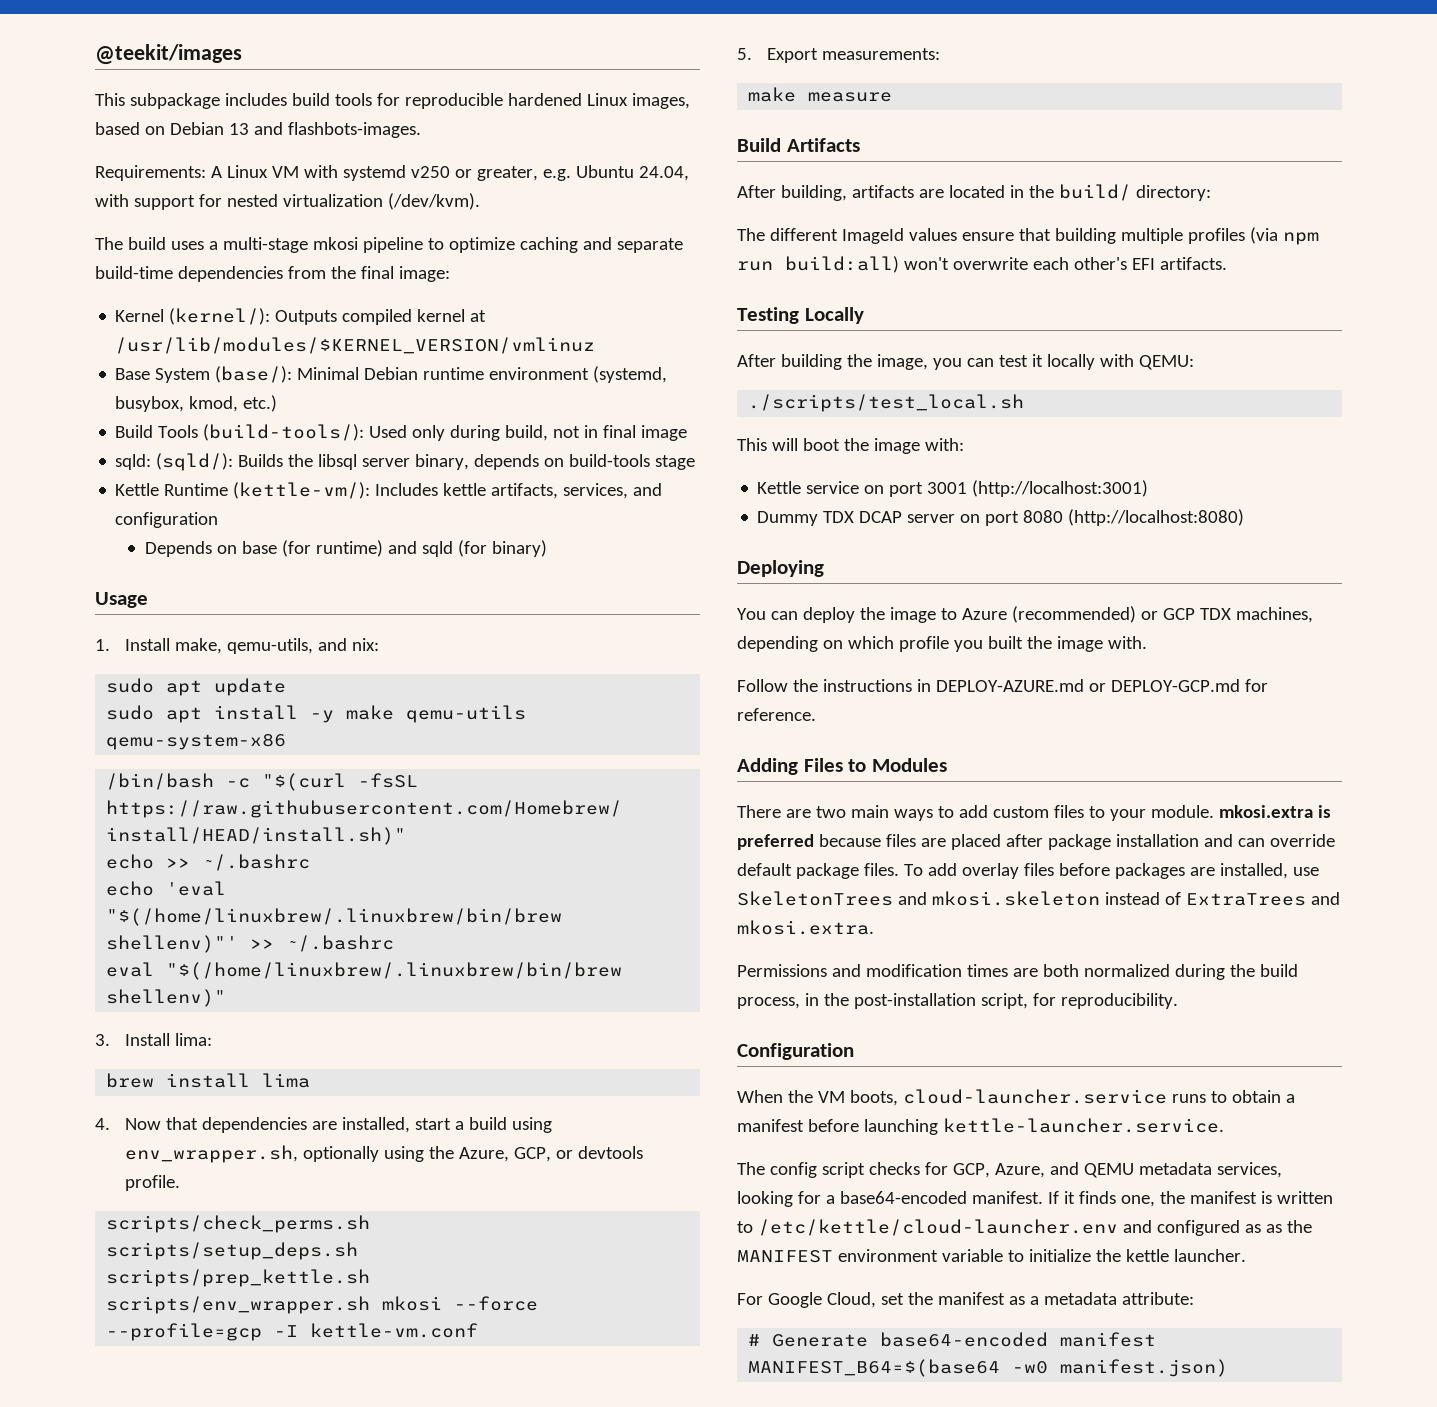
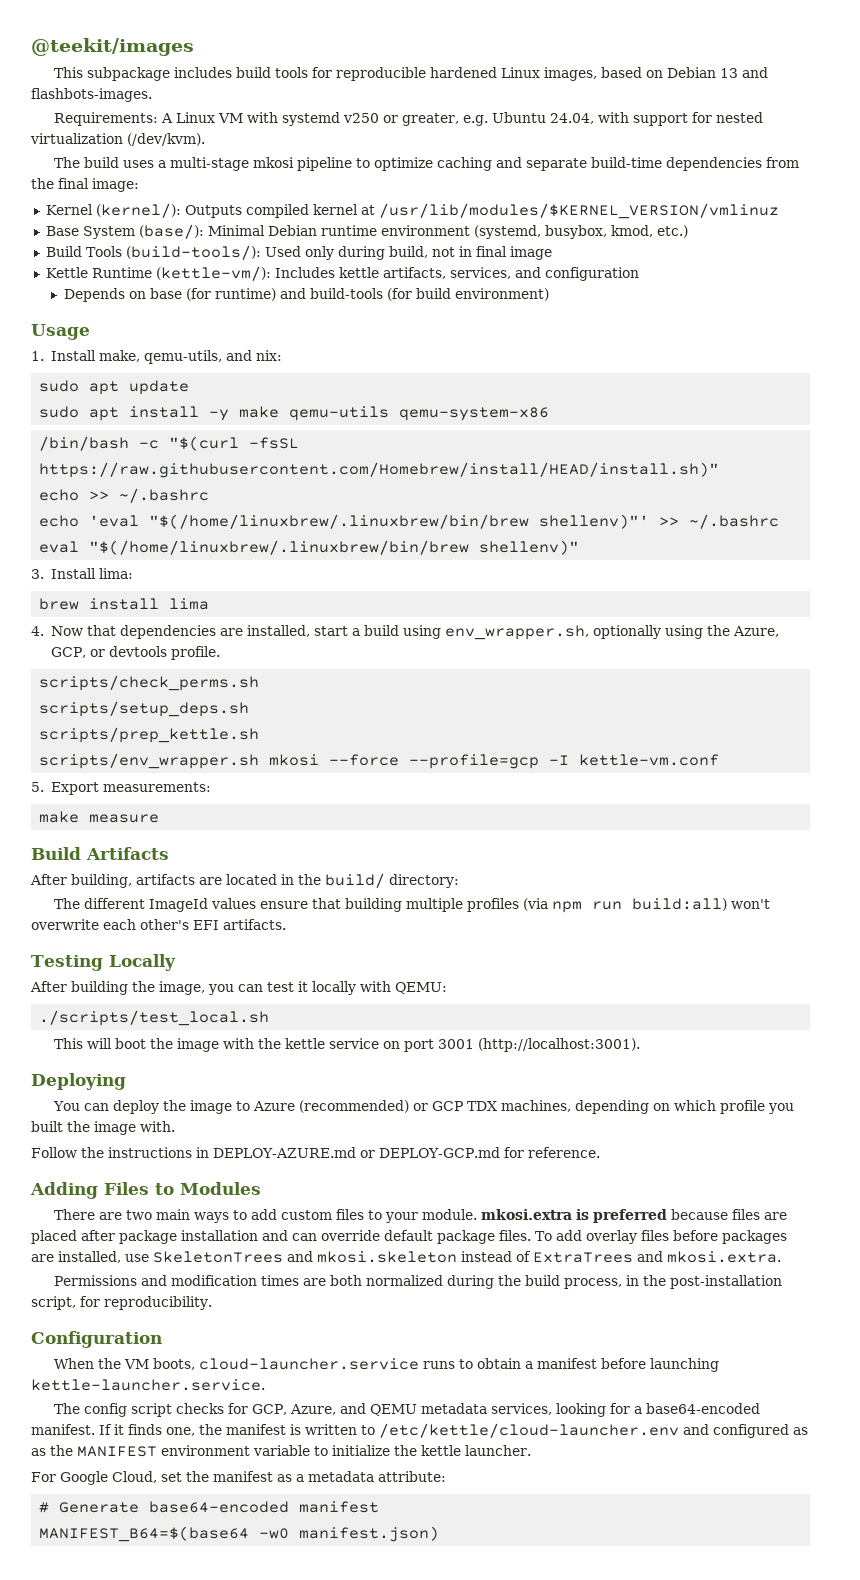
- sqld: (sqld/): Builds the libsql server binary, depends on build-tools stage
- Depends on base (for runtime) and sqld (for binary)
+ Depends on base (for runtime) and build-tools (for build environment)
- This will boot the image with:
- Kettle service on port 3001 (http://localhost:3001)
- Dummy TDX DCAP server on port 8080 (http://localhost:8080)
+ This will boot the image with the kettle service on port 3001 (http://localhost:3001).

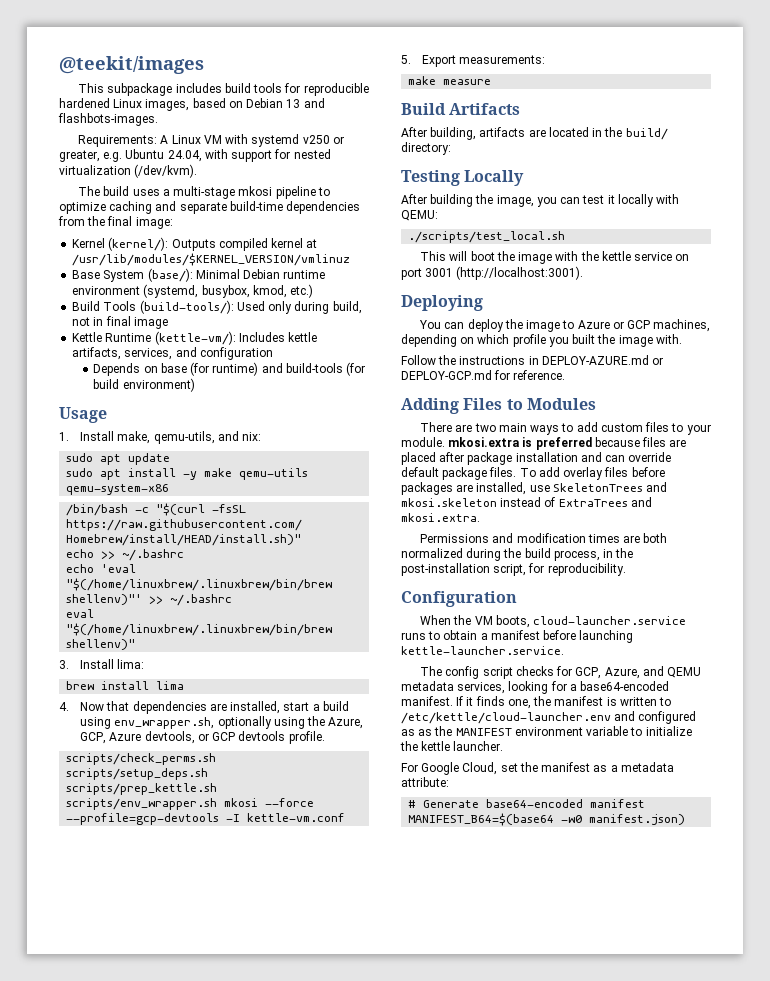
- 4. Now that dependencies are installed, start a build using env_wrapper.sh, optionally using the Azure, GCP, or devtools profile.
+ 4. Now that dependencies are installed, start a build using env_wrapper.sh, optionally using the Azure, GCP, Azure devtools, or GCP devtools profile.
- scripts/env_wrapper.sh mkosi --force --profile=gcp -I kettle-vm.conf
+ scripts/env_wrapper.sh mkosi --force --profile=gcp-devtools -I kettle-vm.conf
- The different ImageId values ensure that building multiple profiles (via npm run build:all) won't overwrite each other's EFI artifacts.
- You can deploy the image to Azure (recommended) or GCP TDX machines, depending on which profile you built the image with.
+ You can deploy the image to Azure or GCP machines, depending on which profile you built the image with.

